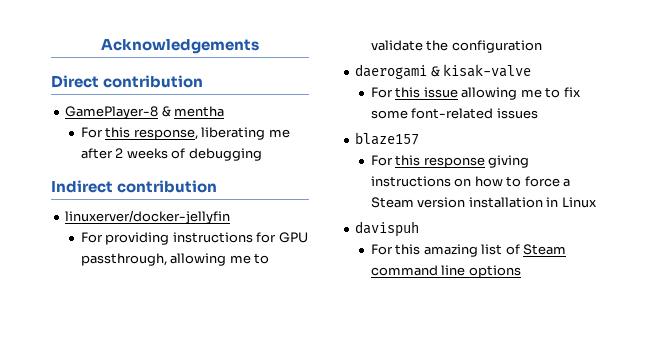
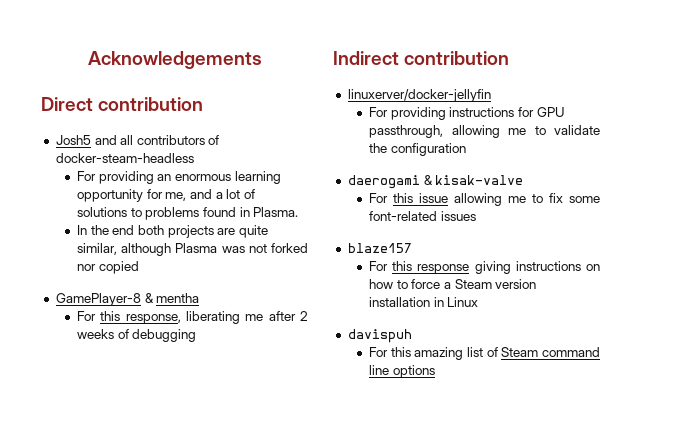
+ Josh5 and all contributors of docker-steam-headless
+ For providing an enormous learning opportunity for me, and a lot of solutions to problems found in Plasma.
+ In the end both projects are quite similar, although Plasma was not forked nor copied

